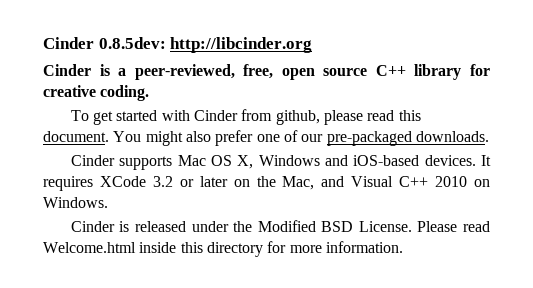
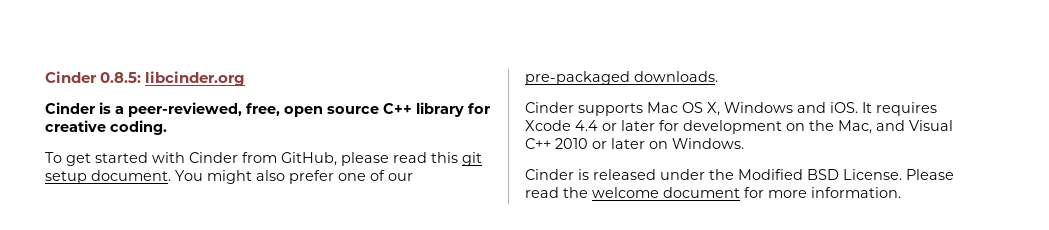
- Cinder 0.8.5dev: http://libcinder.org
+ Cinder 0.8.5: libcinder.org
- To get started with Cinder from github, please read this document.
+ To get started with Cinder from GitHub, please read this git setup document.
- Cinder supports Mac OS X, Windows and iOS-based devices. It requires XCode 3.2 or later on the Mac, and Visual C++ 2010 on Windows.
+ Cinder supports Mac OS X, Windows and iOS. It requires Xcode 4.4 or later for development on the Mac, and Visual C++ 2010 or later on Windows.
- Please read Welcome.html inside this directory for more information.
+ Please read the welcome document for more information.

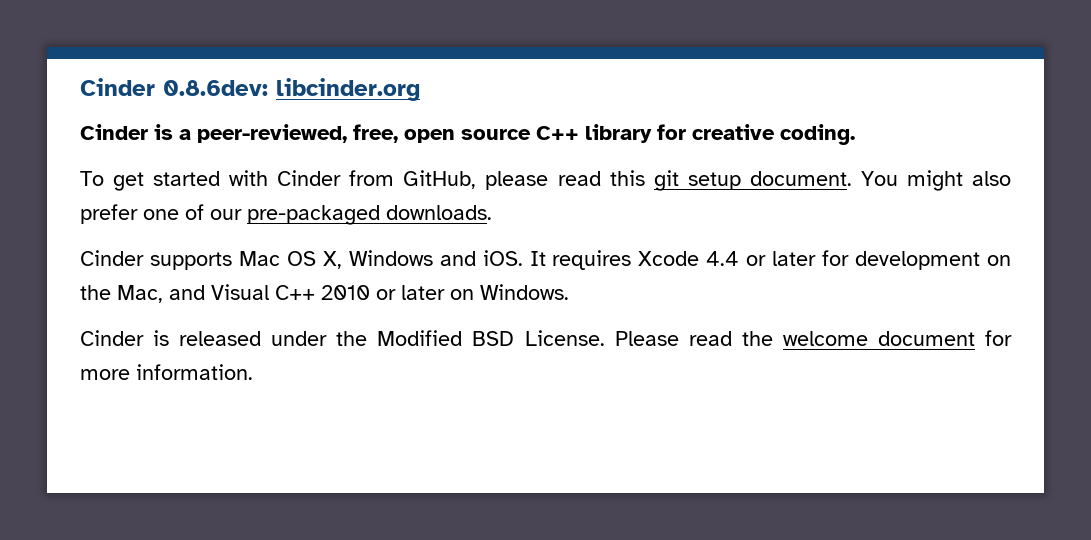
- Cinder 0.8.5: libcinder.org
+ Cinder 0.8.6dev: libcinder.org

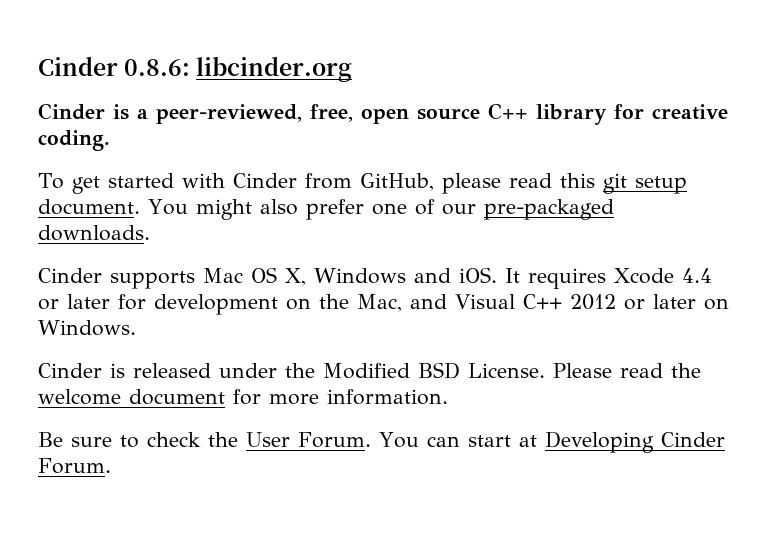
- Cinder 0.8.6dev: libcinder.org
+ Cinder 0.8.6: libcinder.org
- It requires Xcode 4.4 or later for development on the Mac, and Visual C++ 2010 or later on Windows.
+ It requires Xcode 4.4 or later for development on the Mac, and Visual C++ 2012 or later on Windows.
+ Be sure to check the User Forum. You can start at Developing Cinder Forum.

